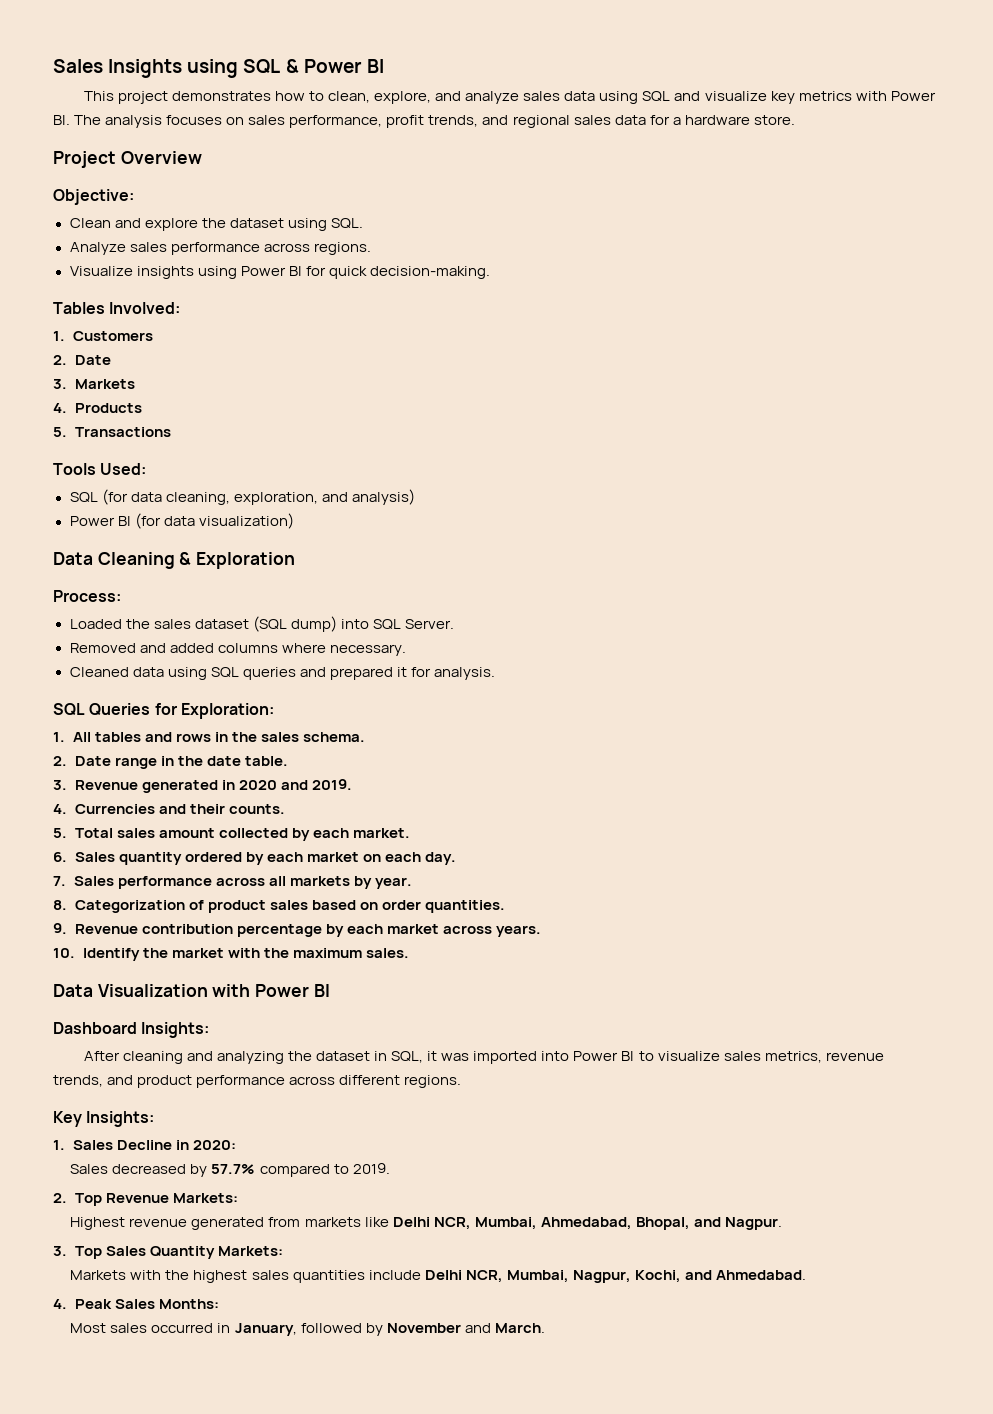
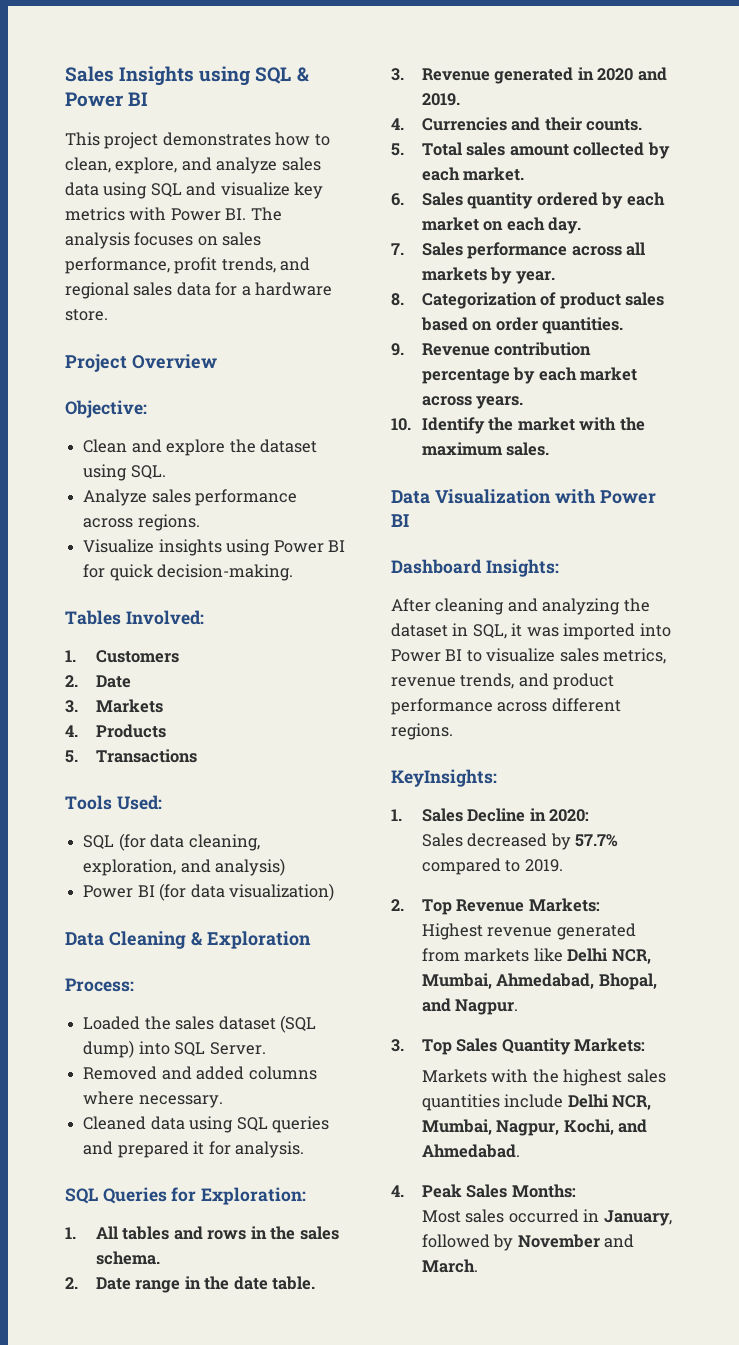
- Key Insights:
+ KeyInsights:

